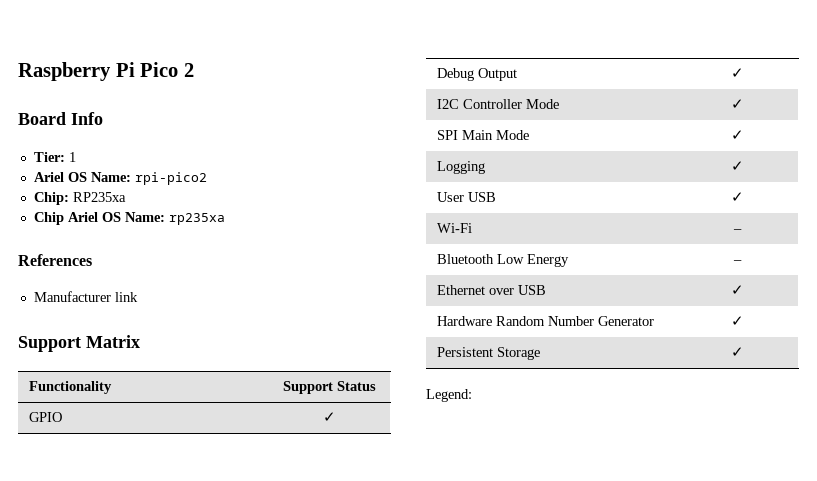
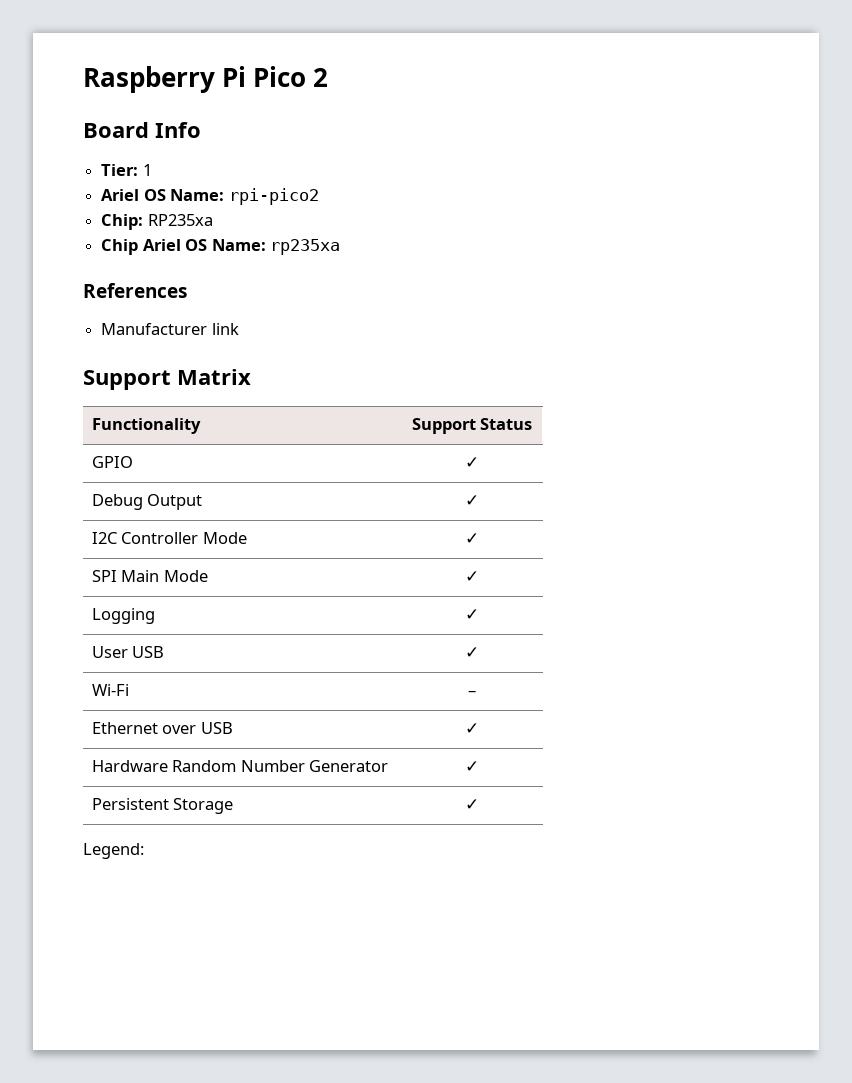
- Bluetooth Low Energy | –

